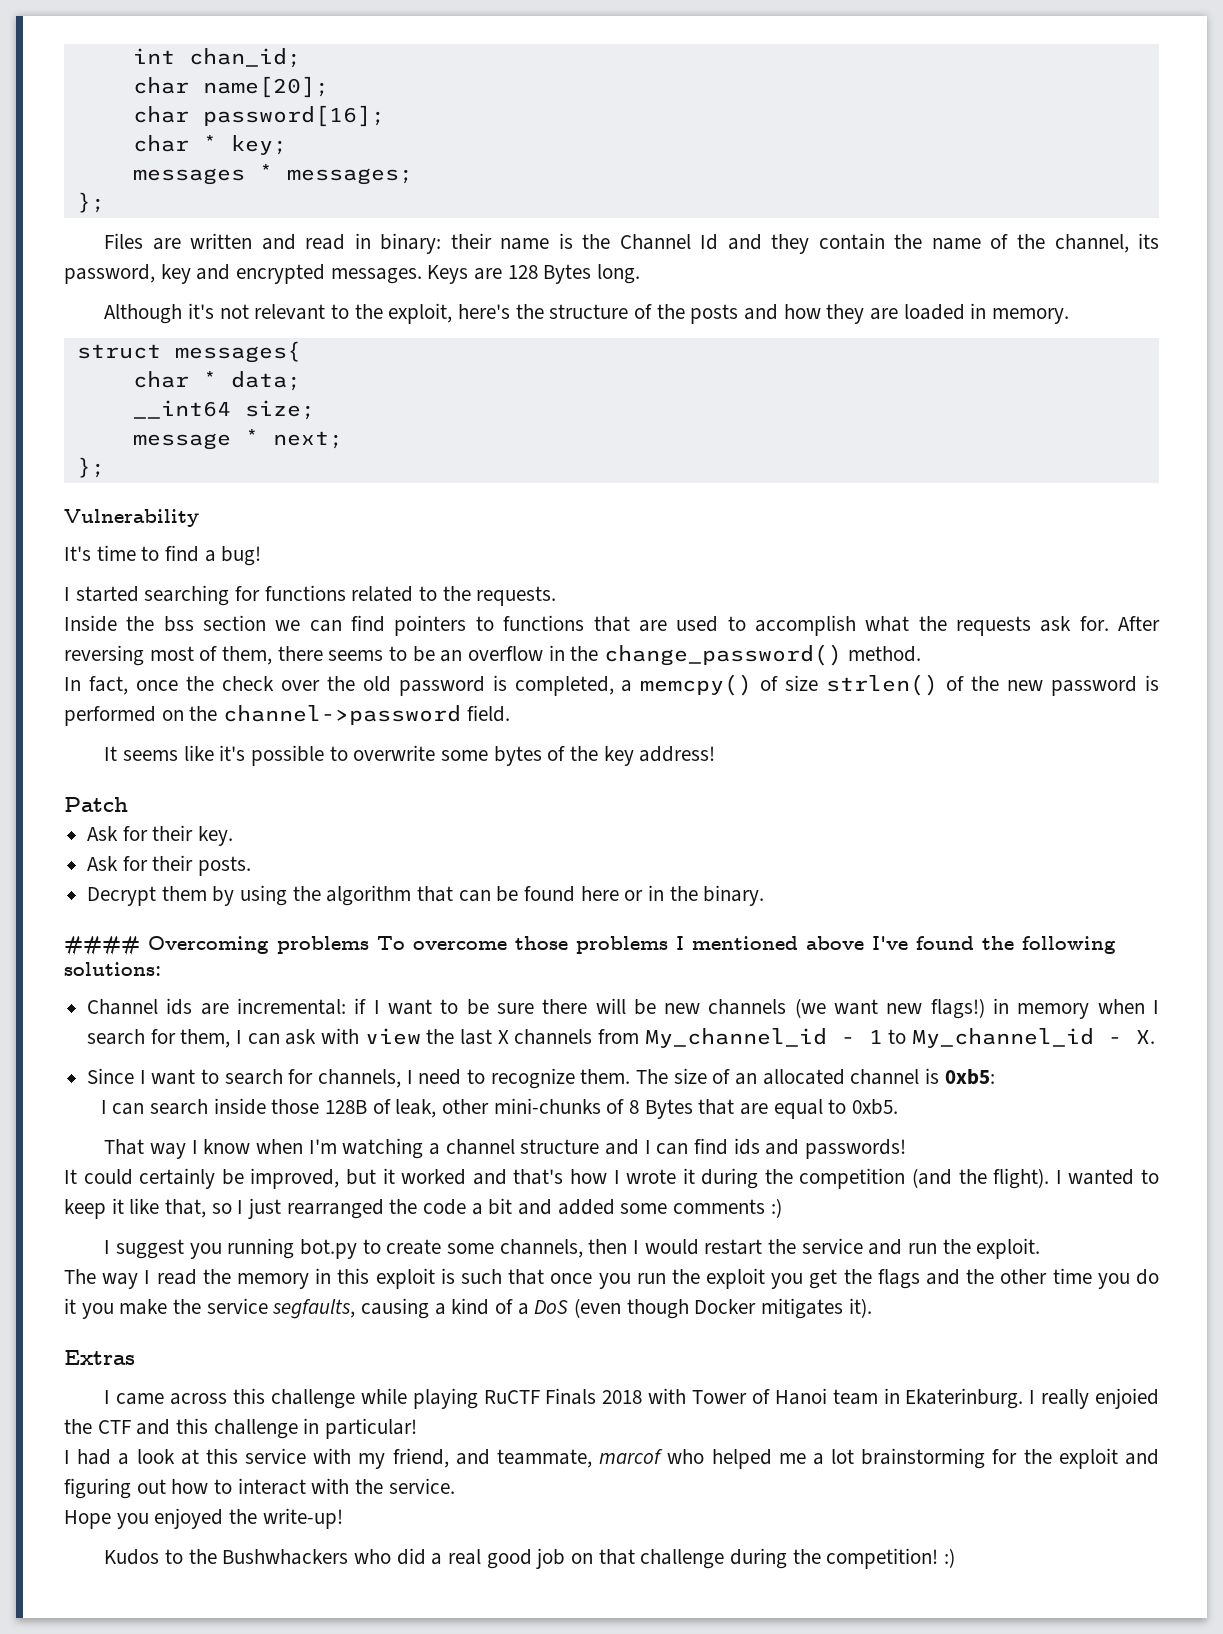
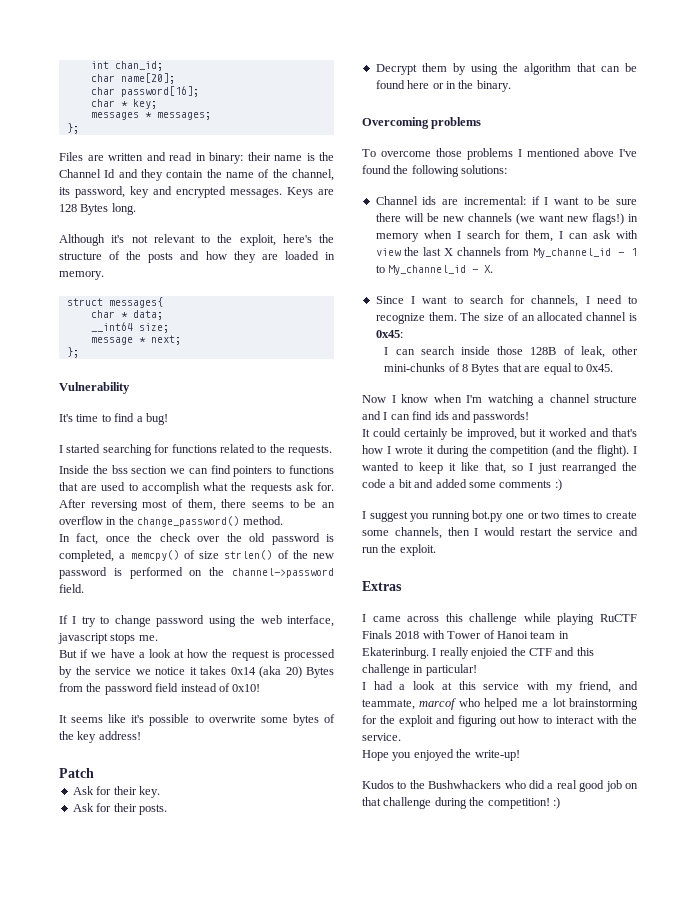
+ If I try to change password using the web interface, javascript stops me.
+ But if we have a look at how the request is processed by the service we notice it takes 0x14 (aka 20) Bytes from the password field instead of 0x10!
- #### Overcoming problems To overcome those problems I mentioned above I've found the following solutions:
+ Overcoming problems
+ To overcome those problems I mentioned above I've found the following solutions:
- The size of an allocated channel is 0xb5:
+ The size of an allocated channel is 0x45:
- I can search inside those 128B of leak, other mini-chunks of 8 Bytes that are equal to 0xb5.
- That way I know when I'm watching a channel structure and I can find ids and passwords!
+ I can search inside those 128B of leak, other mini-chunks of 8 Bytes that are equal to 0x45.
+ Now I know when I'm watching a channel structure and I can find ids and passwords!
- I suggest you running bot.py to create some channels, then I would restart the service and run the exploit.
+ I suggest you running bot.py one or two times to create some channels, then I would restart the service and run the exploit.
- The way I read the memory in this exploit is such that once you run the exploit you get the flags and the other time you do it you make the service segfaults, causing a kind of a DoS (even though Docker mitigates it).

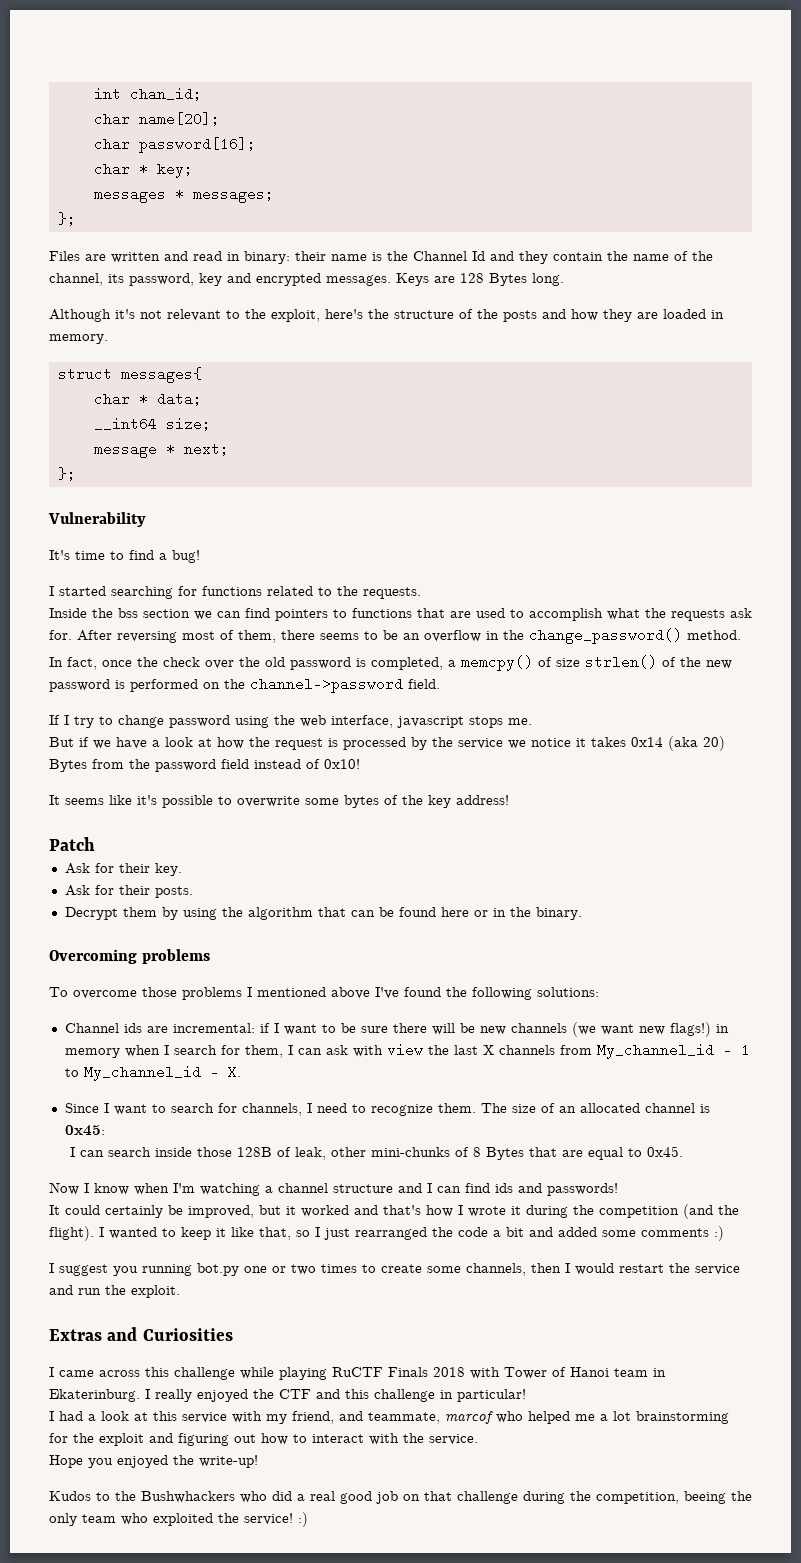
- Extras
+ Extras and Curiosities
- I really enjoied the CTF and this challenge in particular!
+ I really enjoyed the CTF and this challenge in particular!
- Kudos to the Bushwhackers who did a real good job on that challenge during the competition! :)
+ Kudos to the Bushwhackers who did a real good job on that challenge during the competition, beeing the only team who exploited the service! :)

